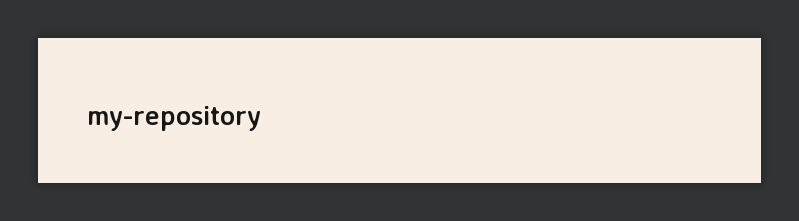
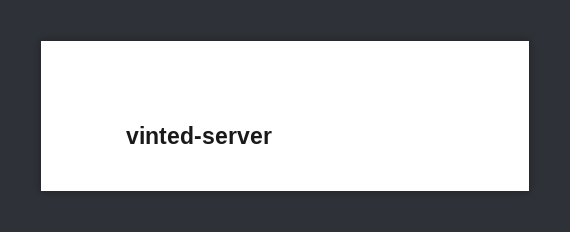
- my-repository
+ vinted-server

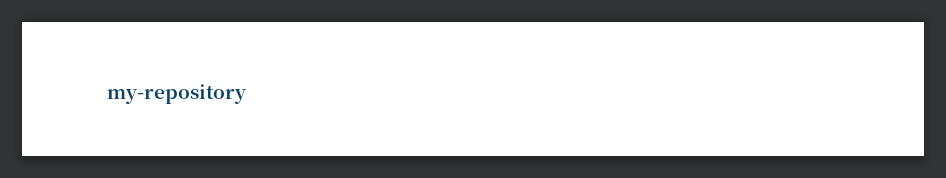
- vinted-server
+ my-repository

